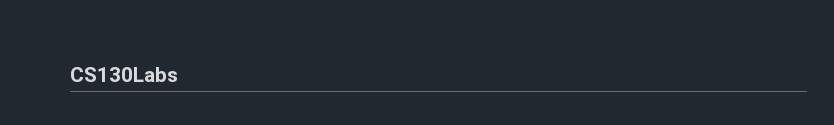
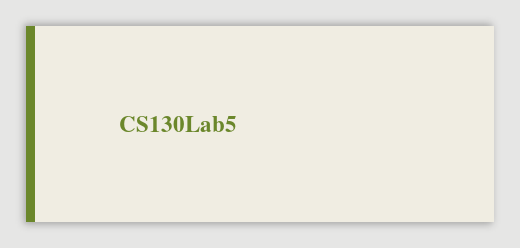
- CS130Labs
+ CS130Lab5

